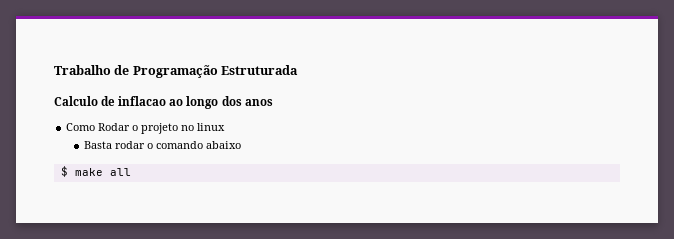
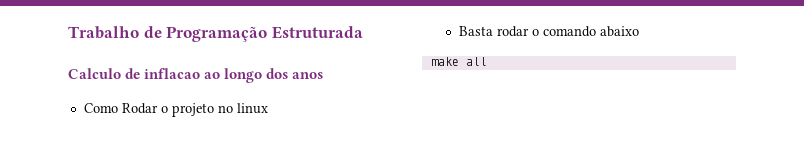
- $ make all
+ make all

